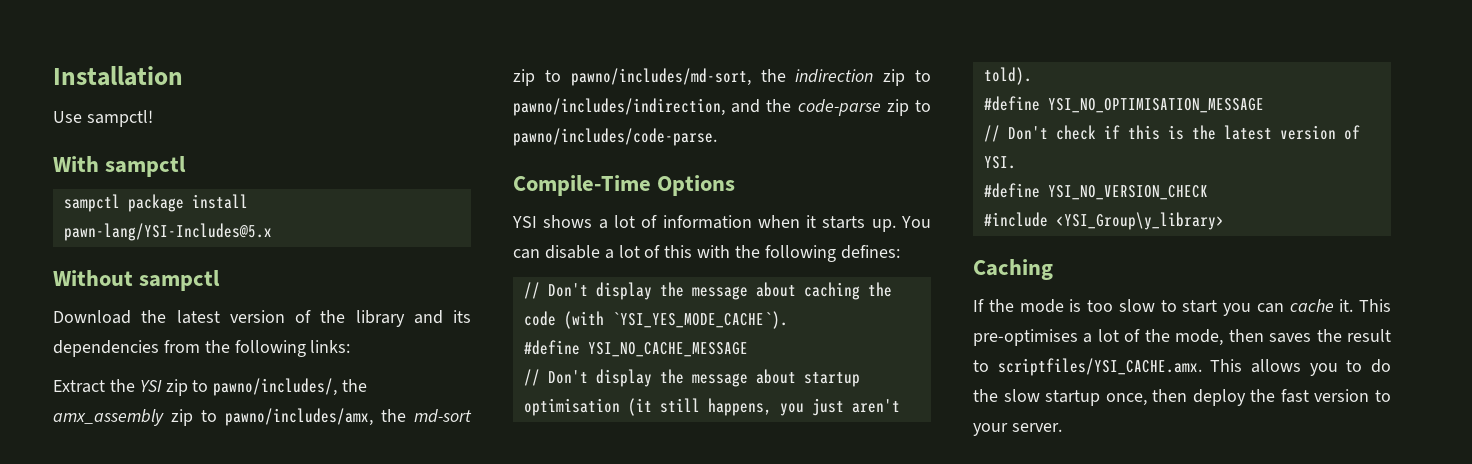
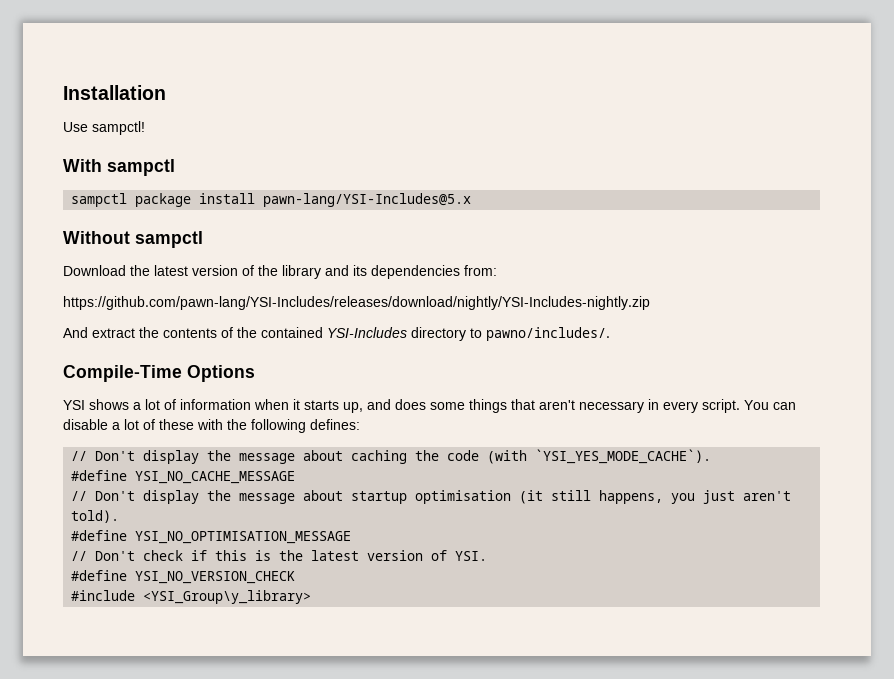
- Download the latest version of the library and its dependencies from the following links:
- Extract the YSI zip to pawno/includes/, the amx_assembly zip to pawno/includes/amx, the md-sort zip to pawno/includes/md-sort, the indirection zip to pawno/includes/indirection, and the code-parse zip to pawno/includes/code-parse.
+ Download the latest version of the library and its dependencies from:
+ https://github.com/pawn-lang/YSI-Includes/releases/download/nightly/YSI-Includes-nightly.zip
+ And extract the contents of the contained YSI-Includes directory to pawno/includes/.
- YSI shows a lot of information when it starts up.
+ YSI shows a lot of information when it starts up, and does some things that aren't necessary in every script.
- You can disable a lot of this with the following defines:
+ You can disable a lot of these with the following defines:
- Caching
- If the mode is too slow to start you can cache it. This pre-optimises a lot of the mode, then saves the result to scriptfiles/YSI_CACHE.amx. This allows you to do the slow startup once, then deploy the fast version to your server.

